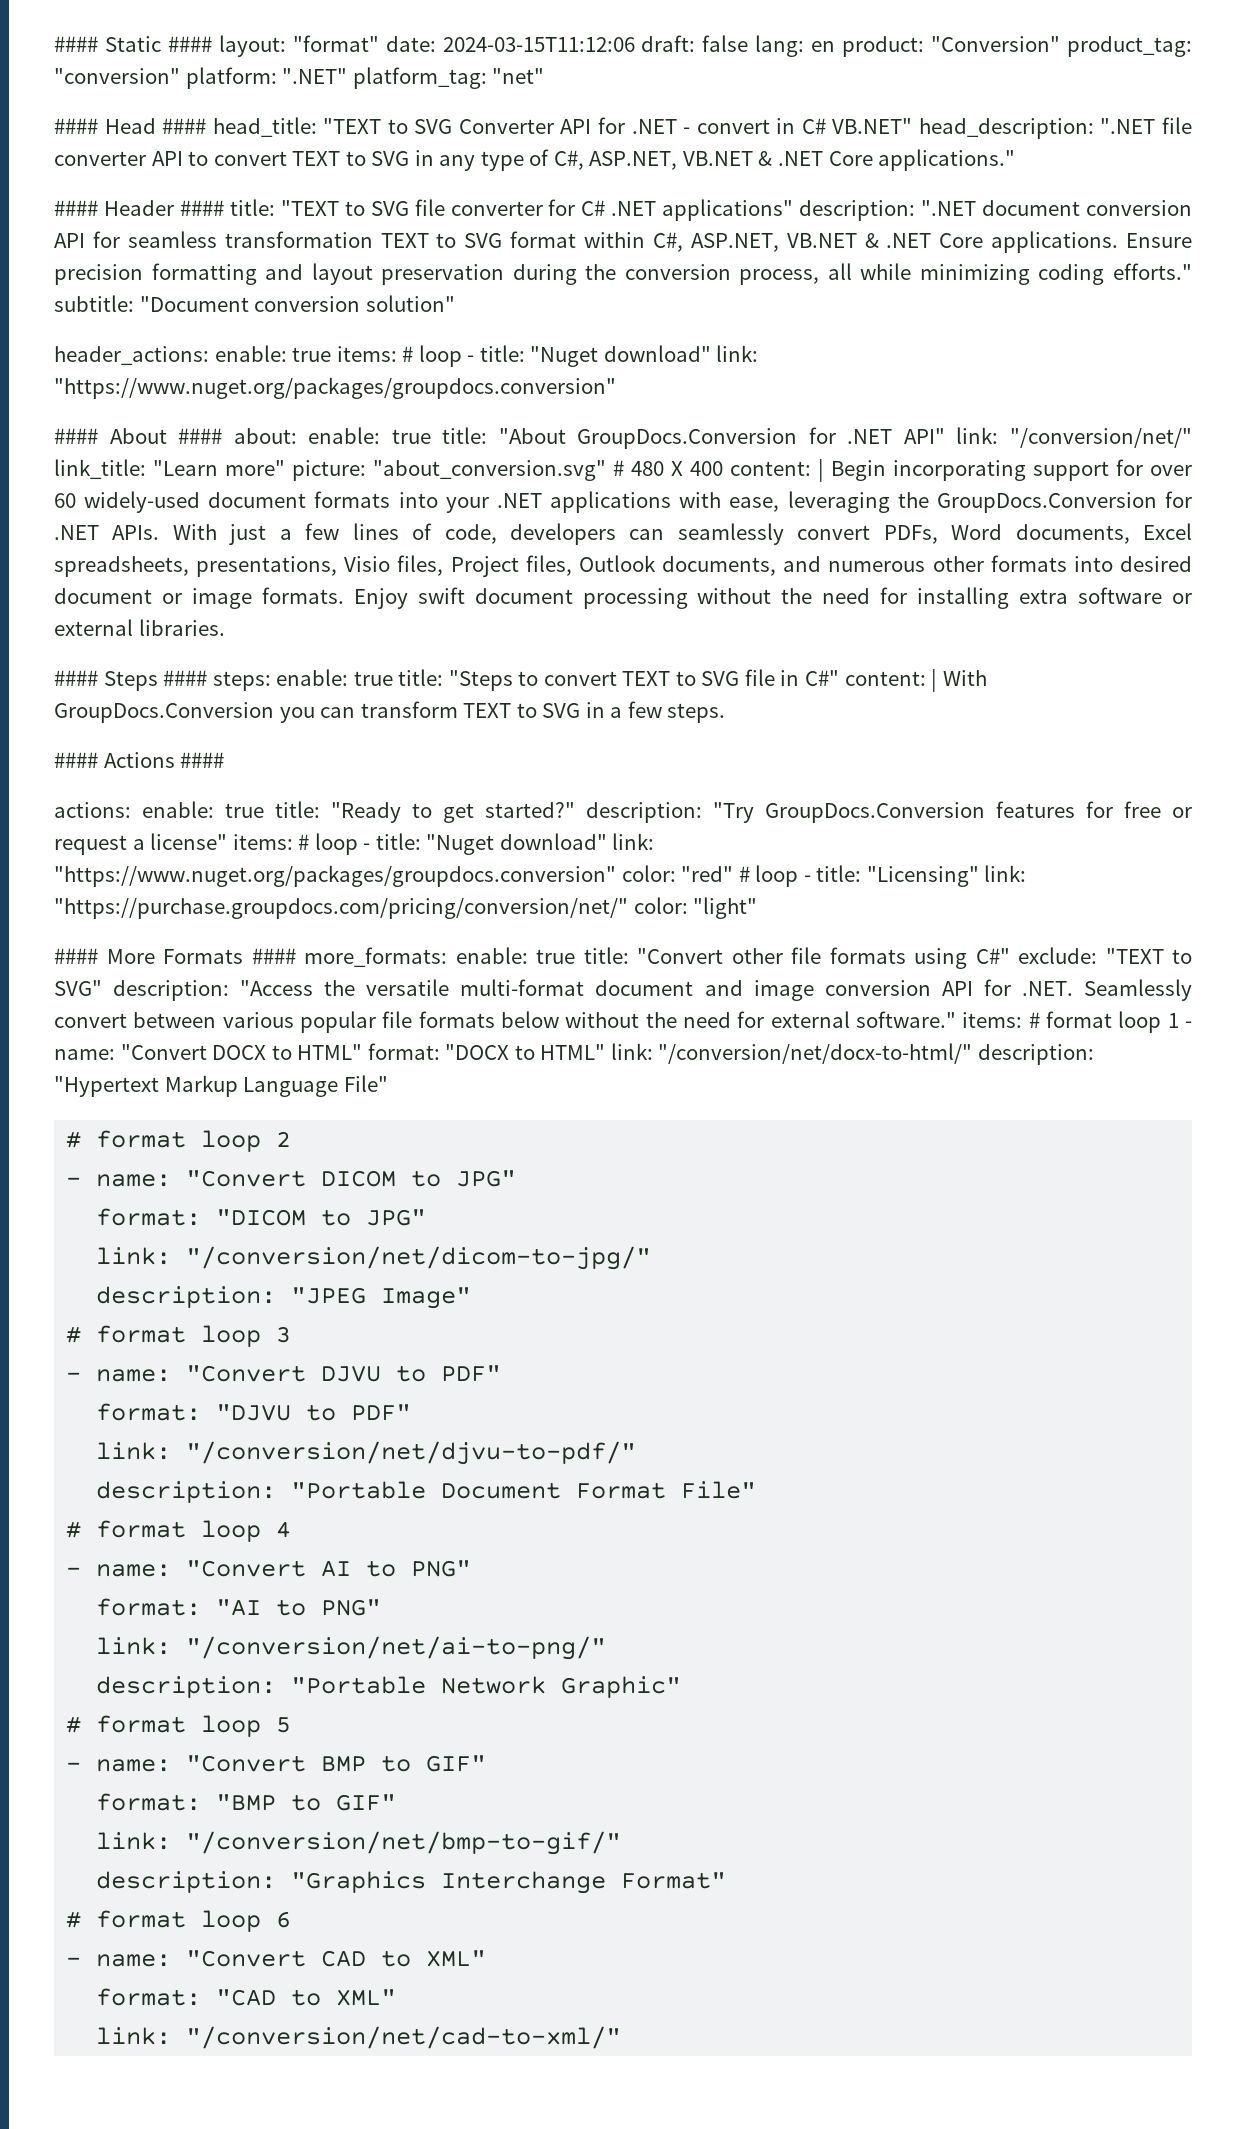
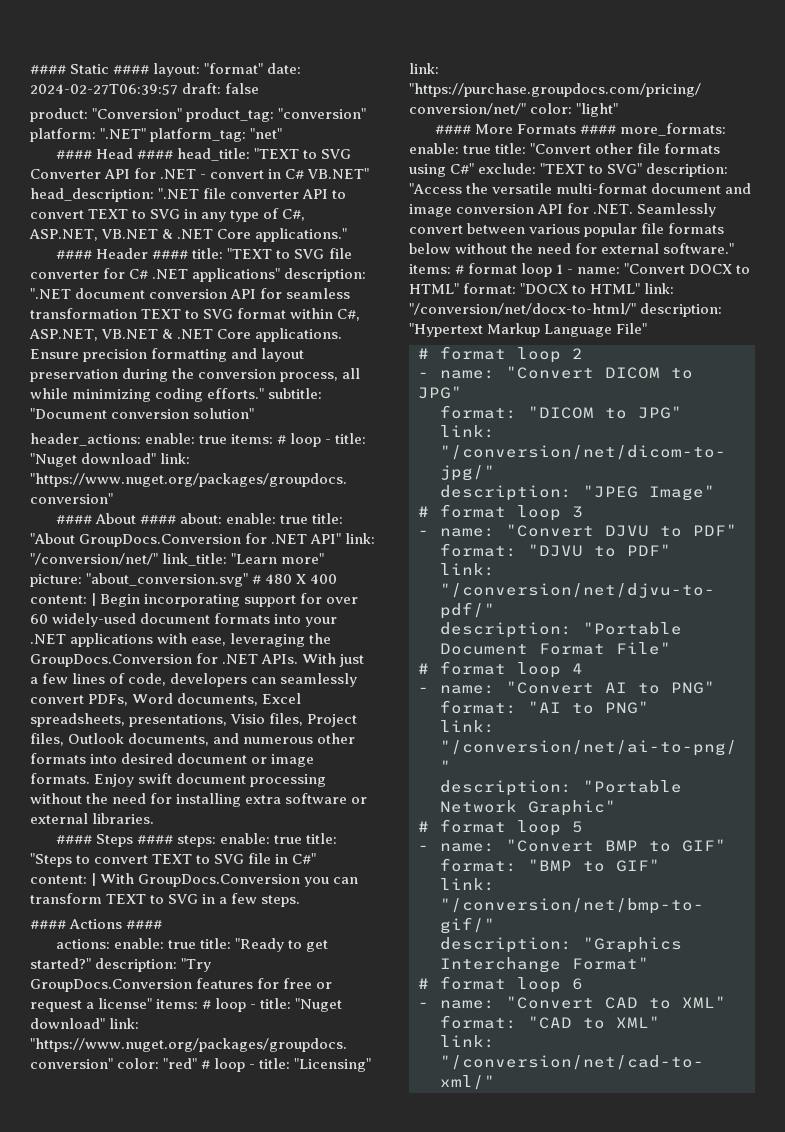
- #### Static #### layout: "format" date: 2024-03-15T11:12:06 draft: false lang: en product: "Conversion" product_tag: "conversion" platform: ".NET" platform_tag: "net"
+ #### Static #### layout: "format" date: 2024-02-27T06:39:57 draft: false
+ product: "Conversion" product_tag: "conversion" platform: ".NET" platform_tag: "net"

